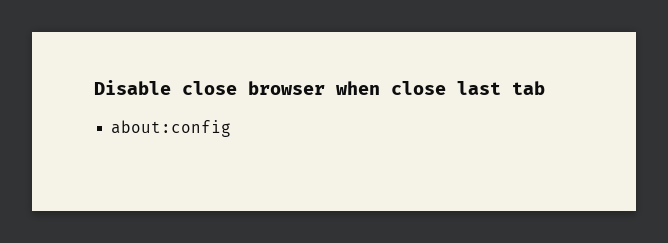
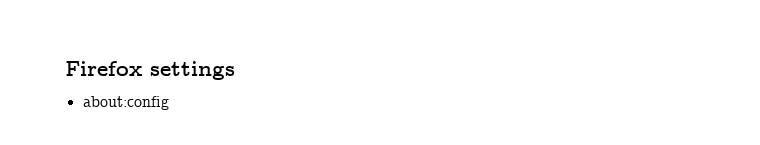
- Disable close browser when close last tab
+ Firefox settings

